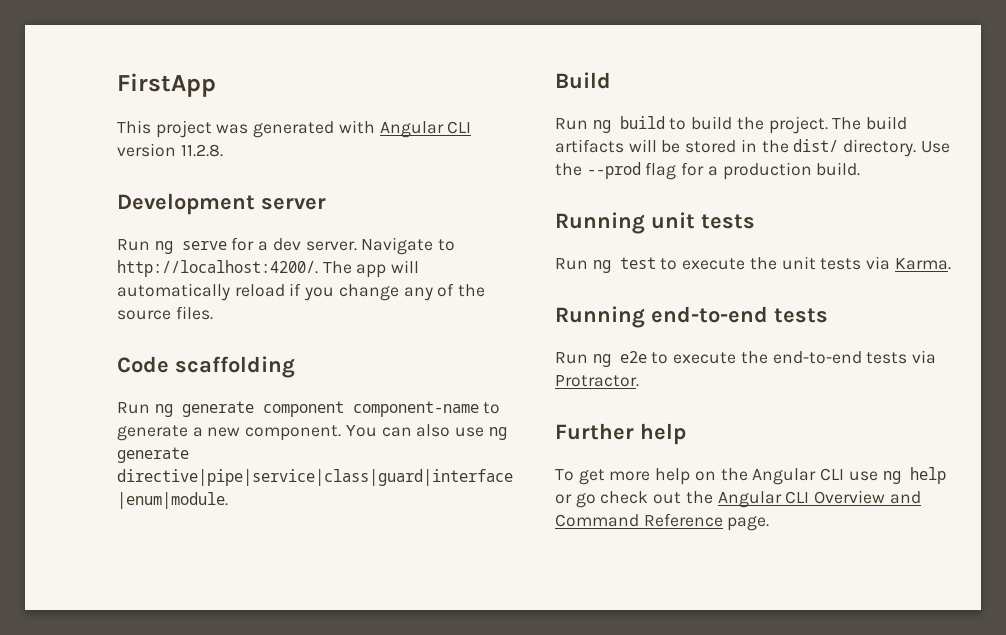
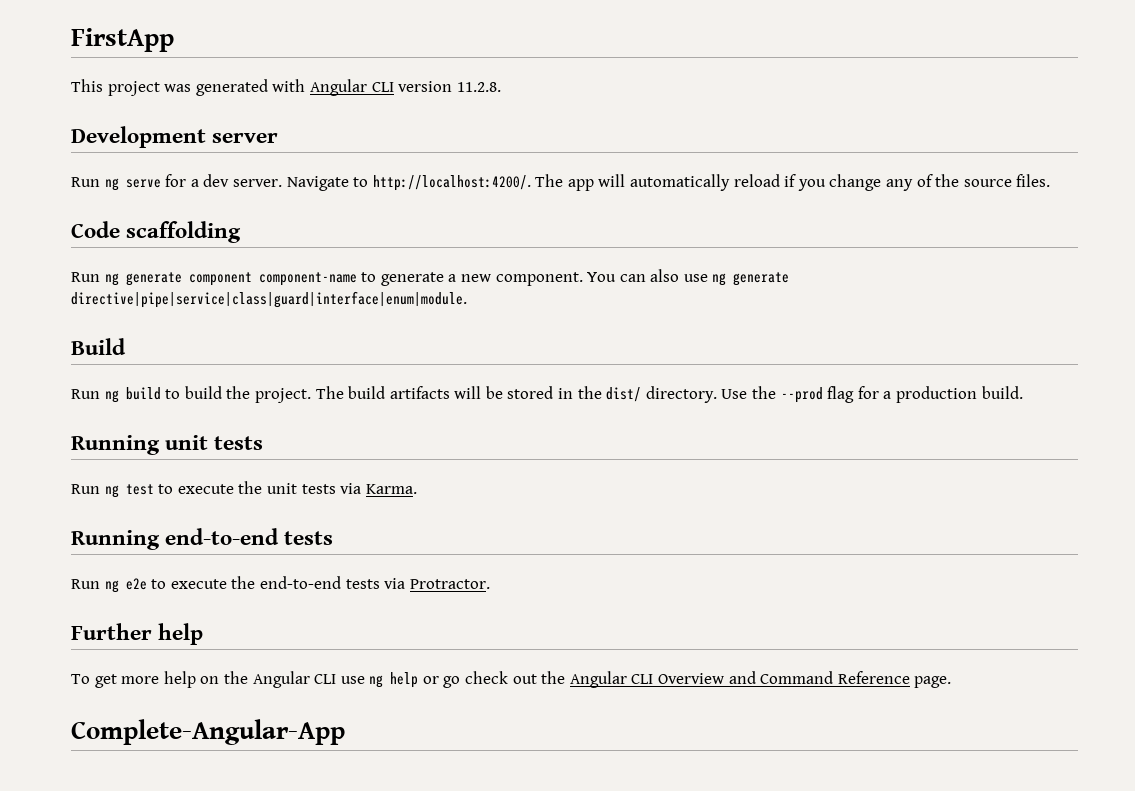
+ Complete-Angular-App

